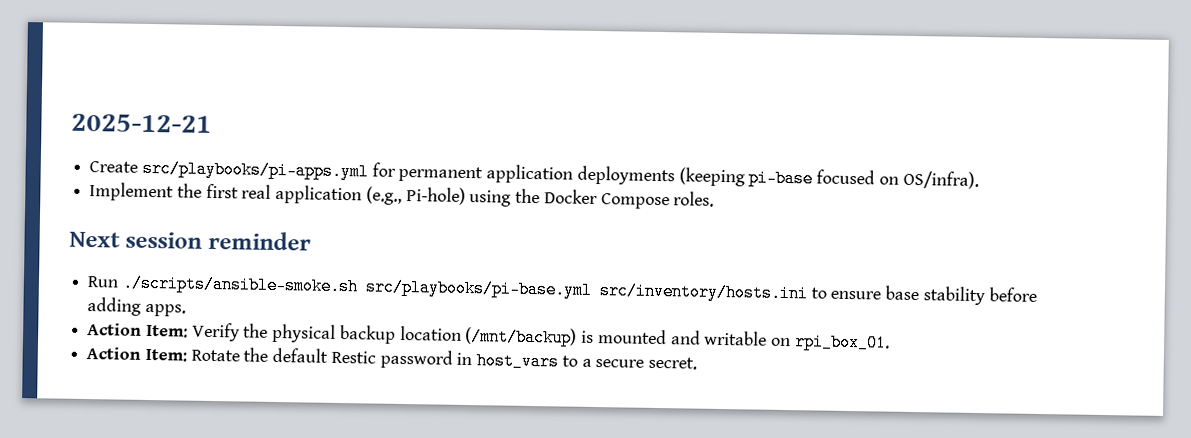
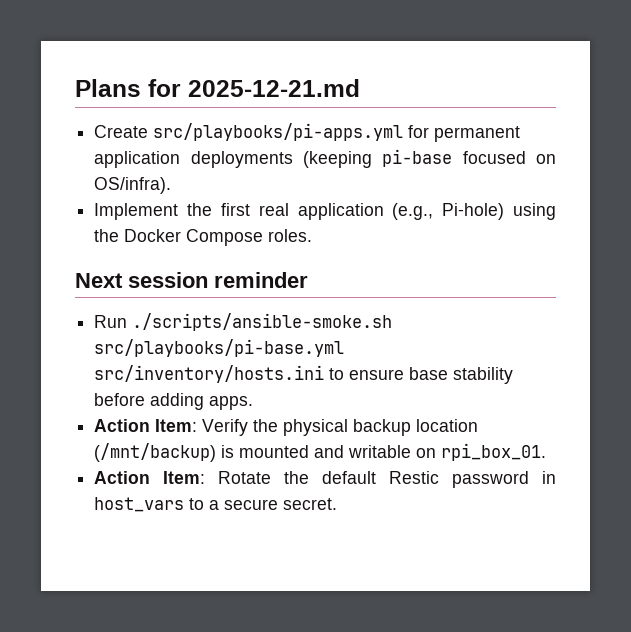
- 2025-12-21
+ Plans for 2025-12-21.md

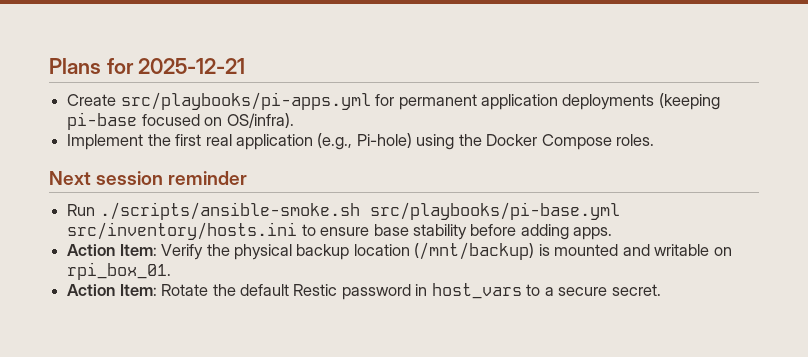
- Plans for 2025-12-21.md
+ Plans for 2025-12-21

